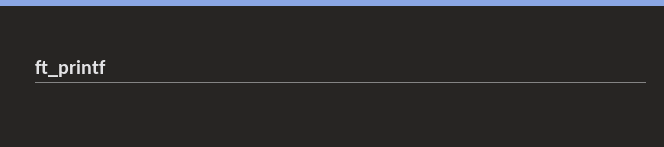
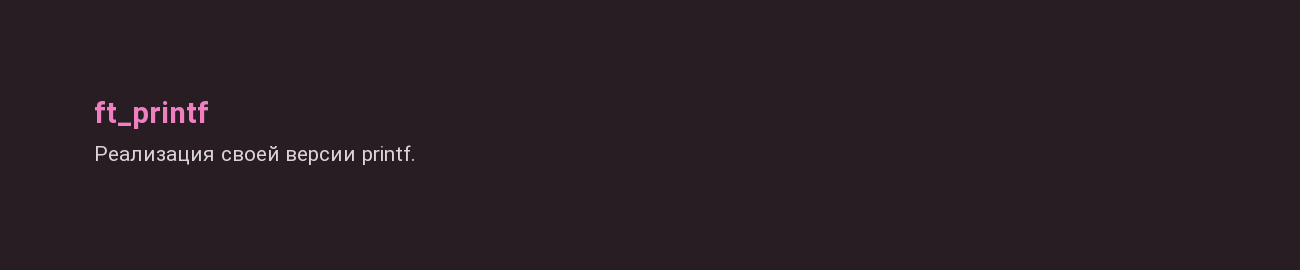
+ Реализация своей версии printf.

